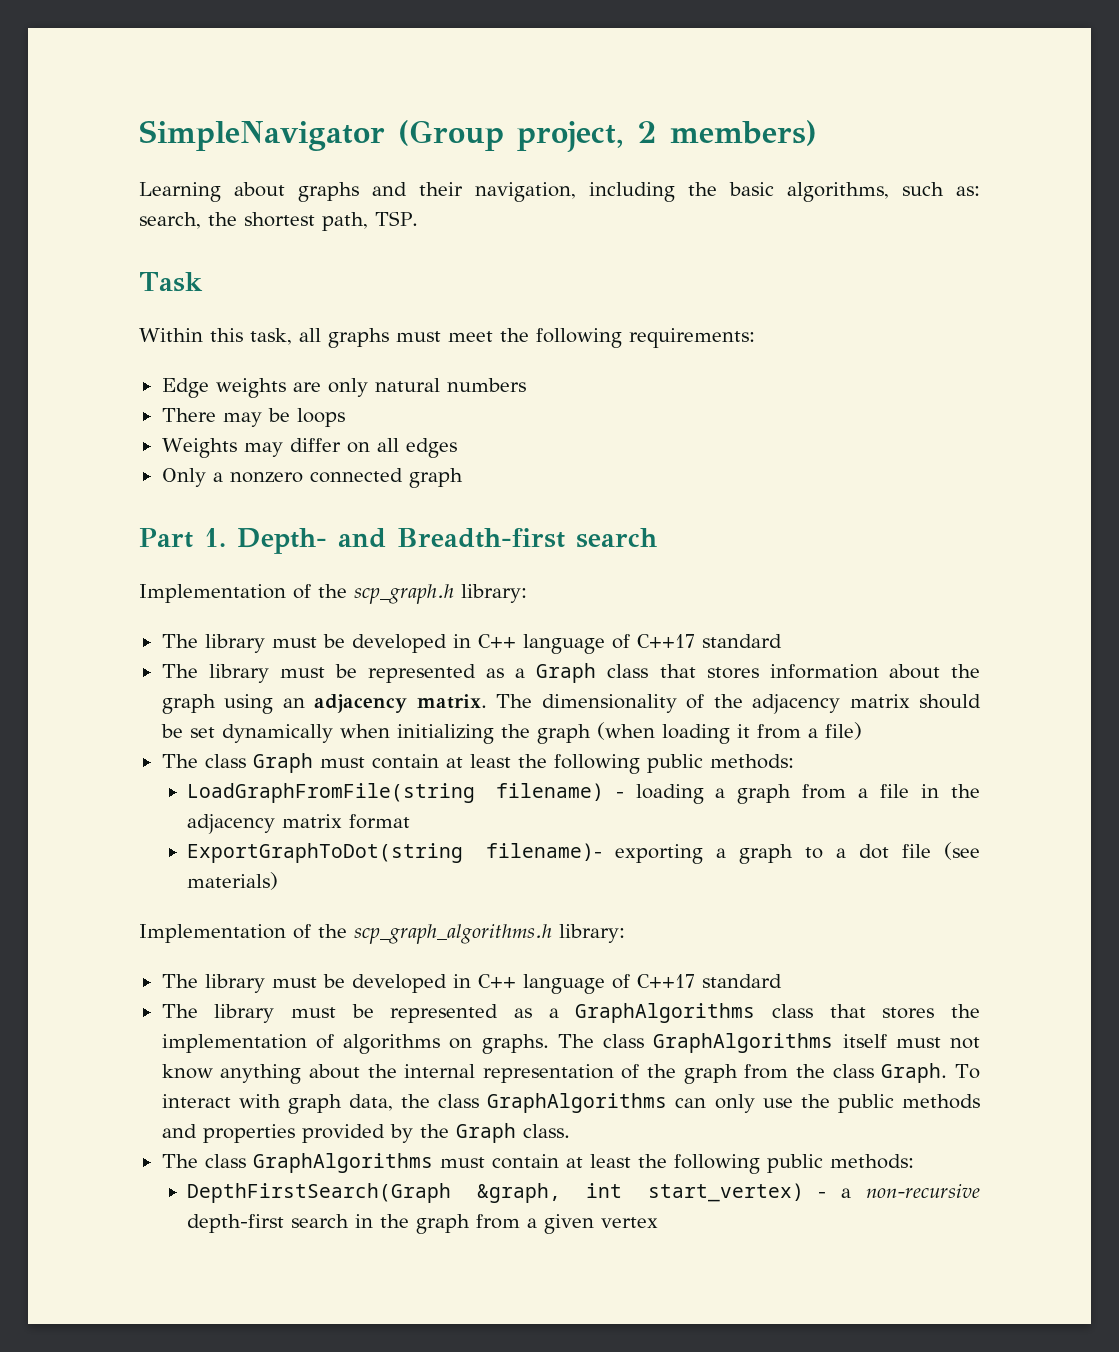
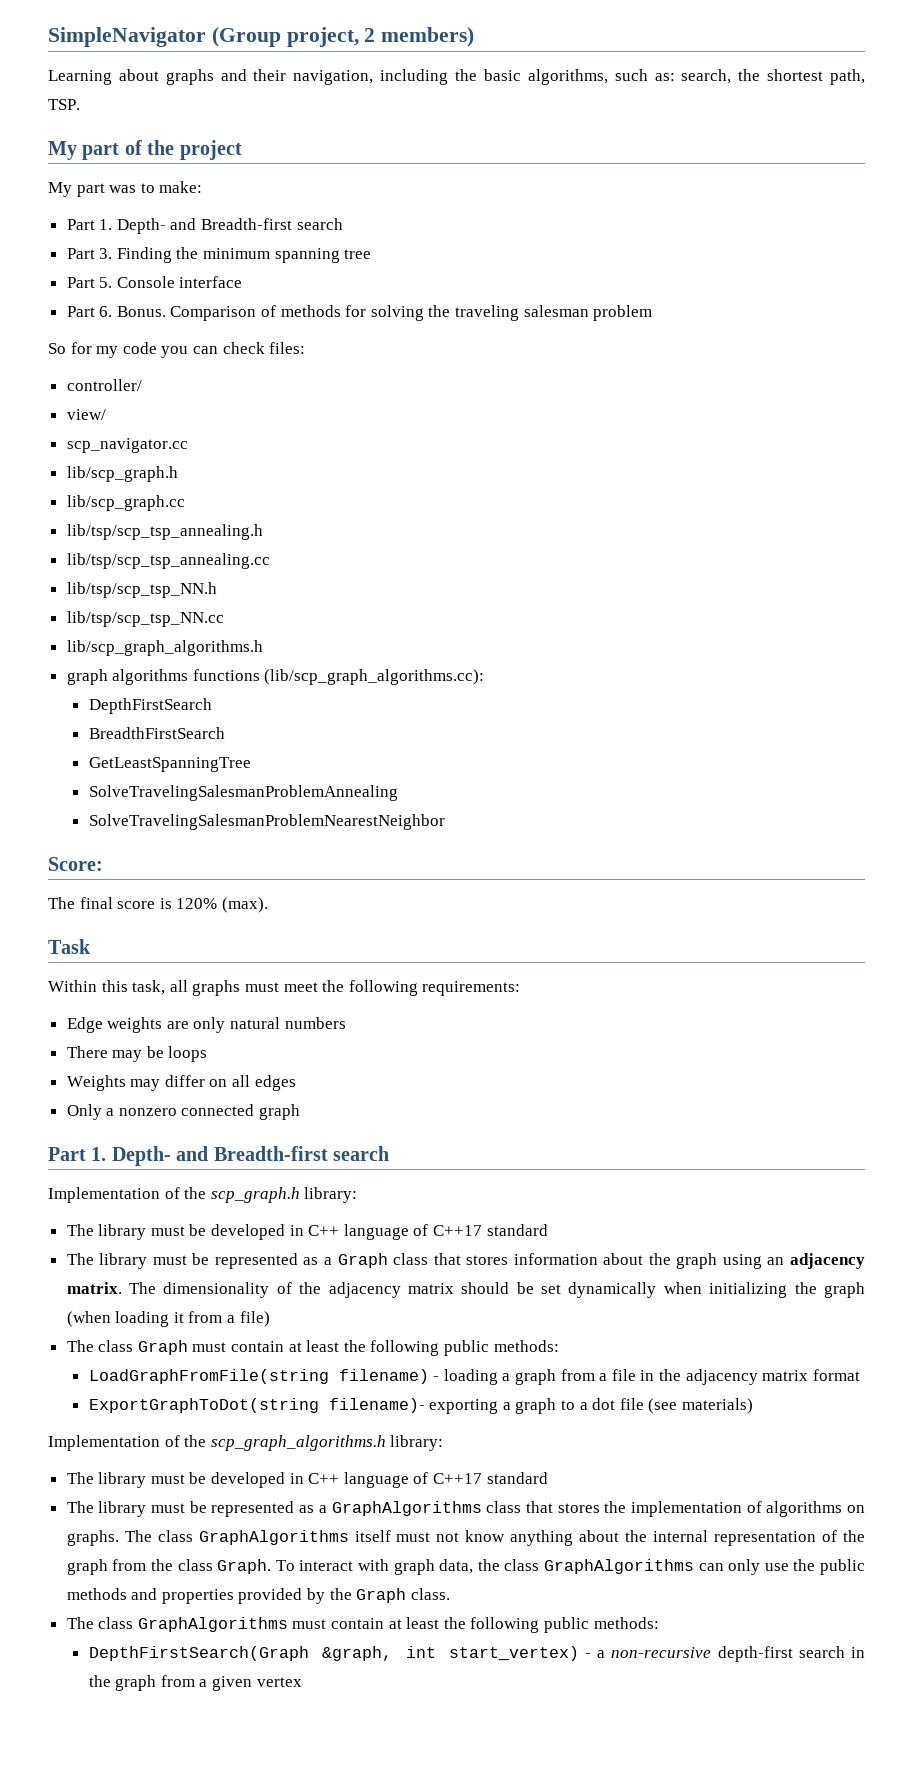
+ My part of the project
+ My part was to make:
+ Part 1. Depth- and Breadth-first search
+ Part 3. Finding the minimum spanning tree
+ Part 5. Console interface
+ Part 6. Bonus. Comparison of methods for solving the traveling salesman problem
+ So for my code you can check files:
+ controller/
+ view/
+ scp_navigator.cc
+ lib/scp_graph.h
+ lib/scp_graph.cc
+ lib/tsp/scp_tsp_annealing.h
+ lib/tsp/scp_tsp_annealing.cc
+ lib/tsp/scp_tsp_NN.h
+ lib/tsp/scp_tsp_NN.cc
+ lib/scp_graph_algorithms.h
+ graph algorithms functions (lib/scp_graph_algorithms.cc):
+ DepthFirstSearch
+ BreadthFirstSearch
+ GetLeastSpanningTree
+ SolveTravelingSalesmanProblemAnnealing
+ SolveTravelingSalesmanProblemNearestNeighbor
+ Score:
+ The final score is 120% (max).

